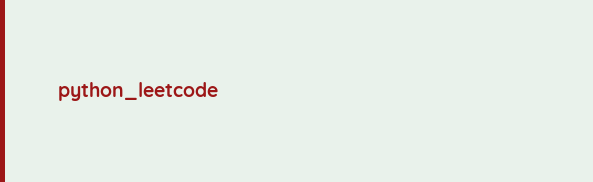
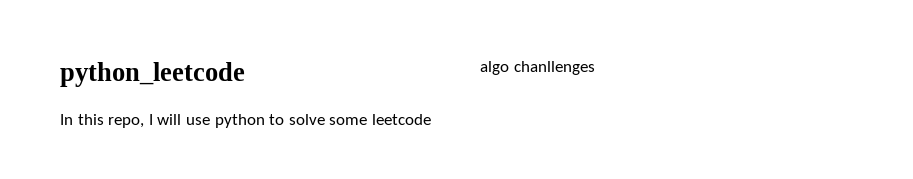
+ In this repo, I will use python to solve some leetcode algo chanllenges

